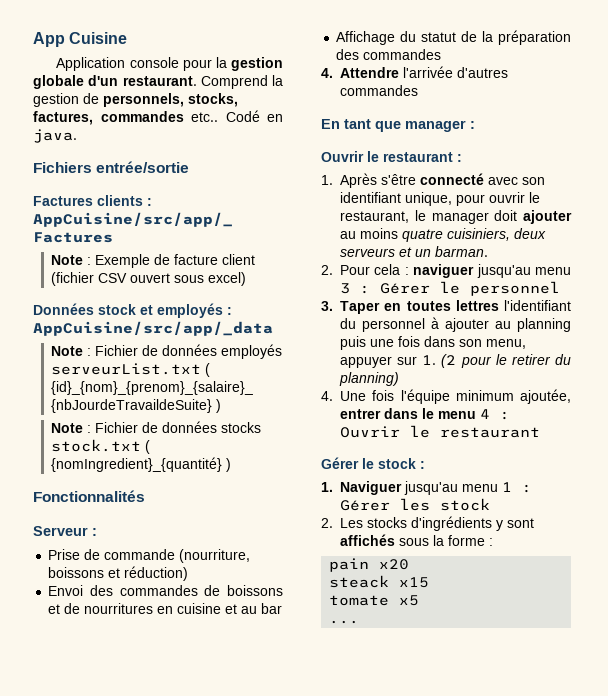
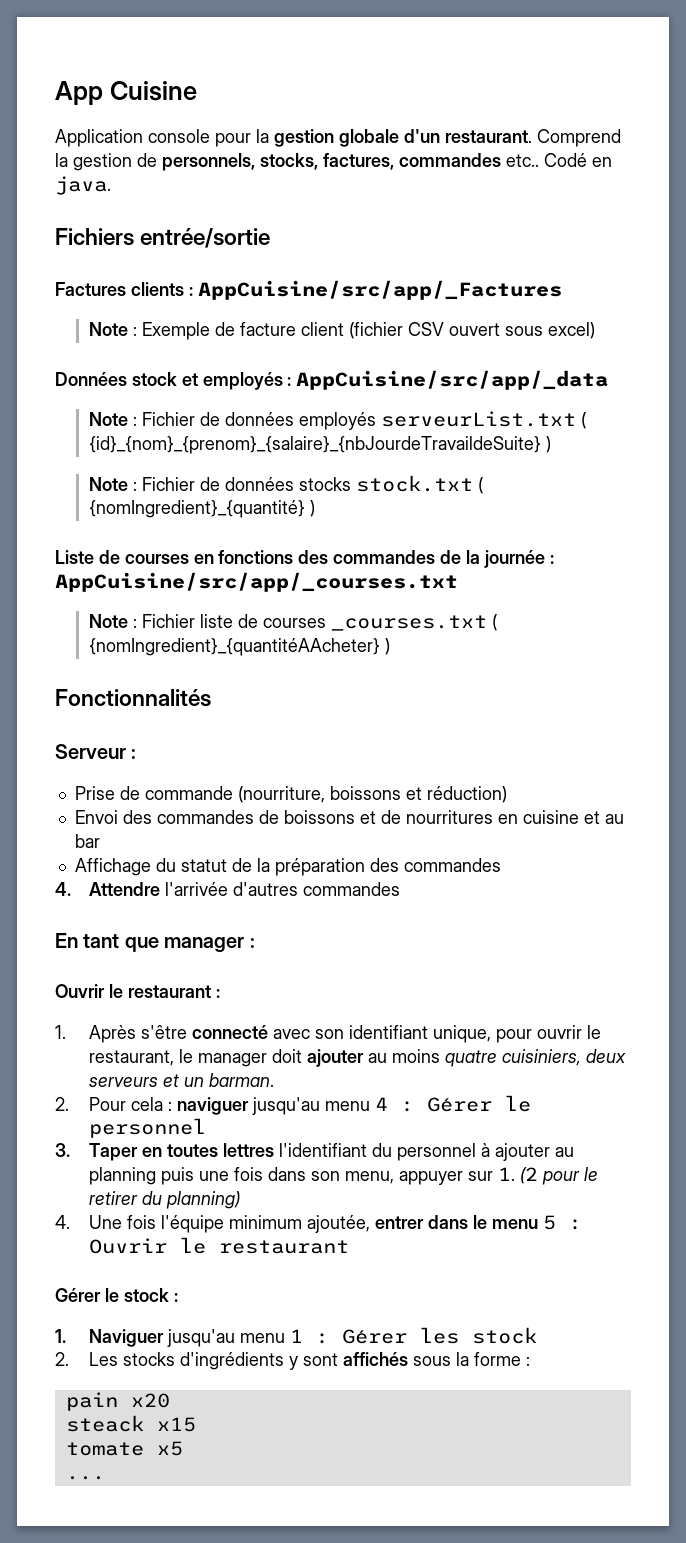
+ Liste de courses en fonctions des commandes de la journée : AppCuisine/src/app/_courses.txt
+ Note : Fichier liste de courses _courses.txt ( {nomIngredient}_{quantitéAAcheter} )
- 2. Pour cela : naviguer jusqu'au menu 3 : Gérer le personnel
+ 2. Pour cela : naviguer jusqu'au menu 4 : Gérer le personnel
- 4. Une fois l'équipe minimum ajoutée, entrer dans le menu 4 : Ouvrir le restaurant
+ 4. Une fois l'équipe minimum ajoutée, entrer dans le menu 5 : Ouvrir le restaurant

